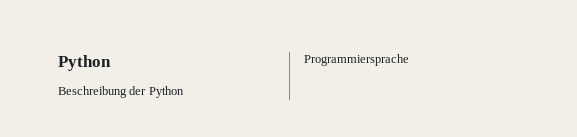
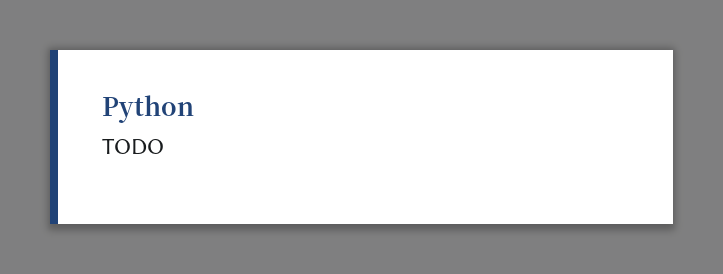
- Beschreibung der Python Programmiersprache
+ TODO

